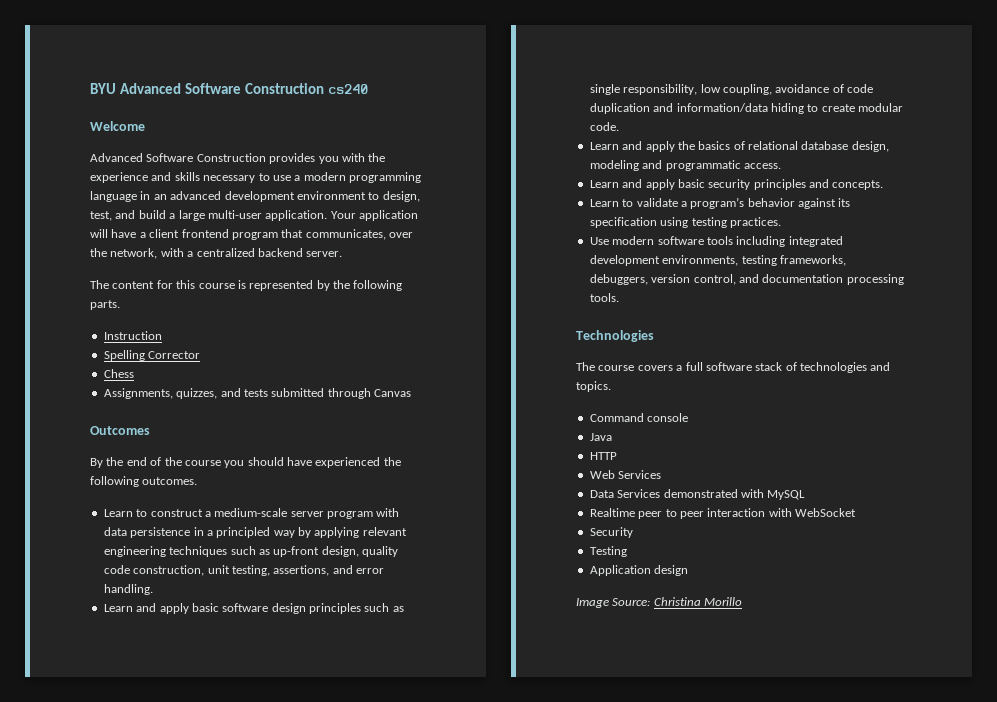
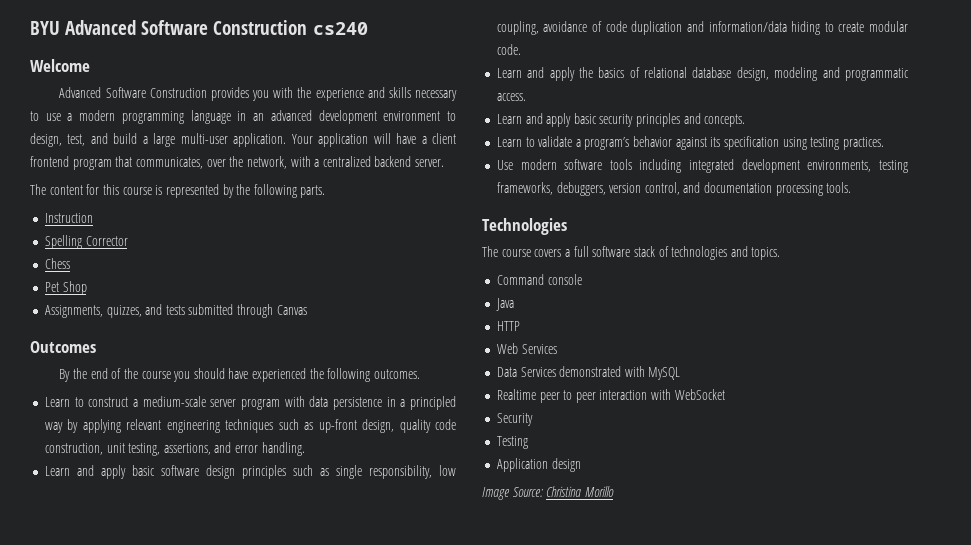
+ Pet Shop

